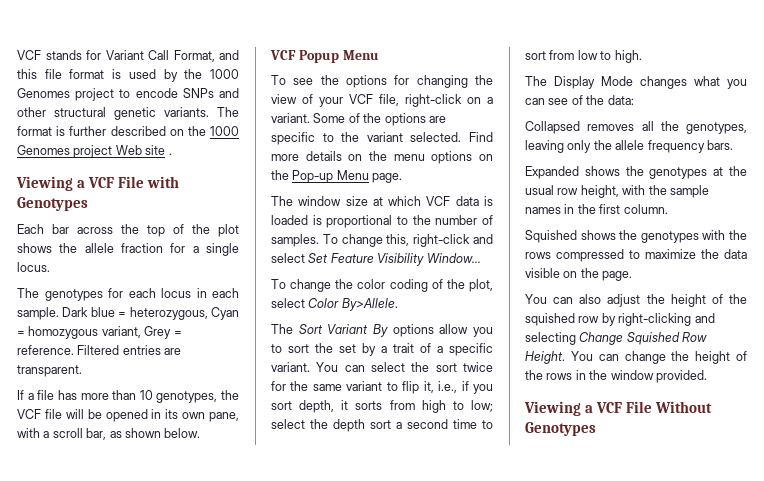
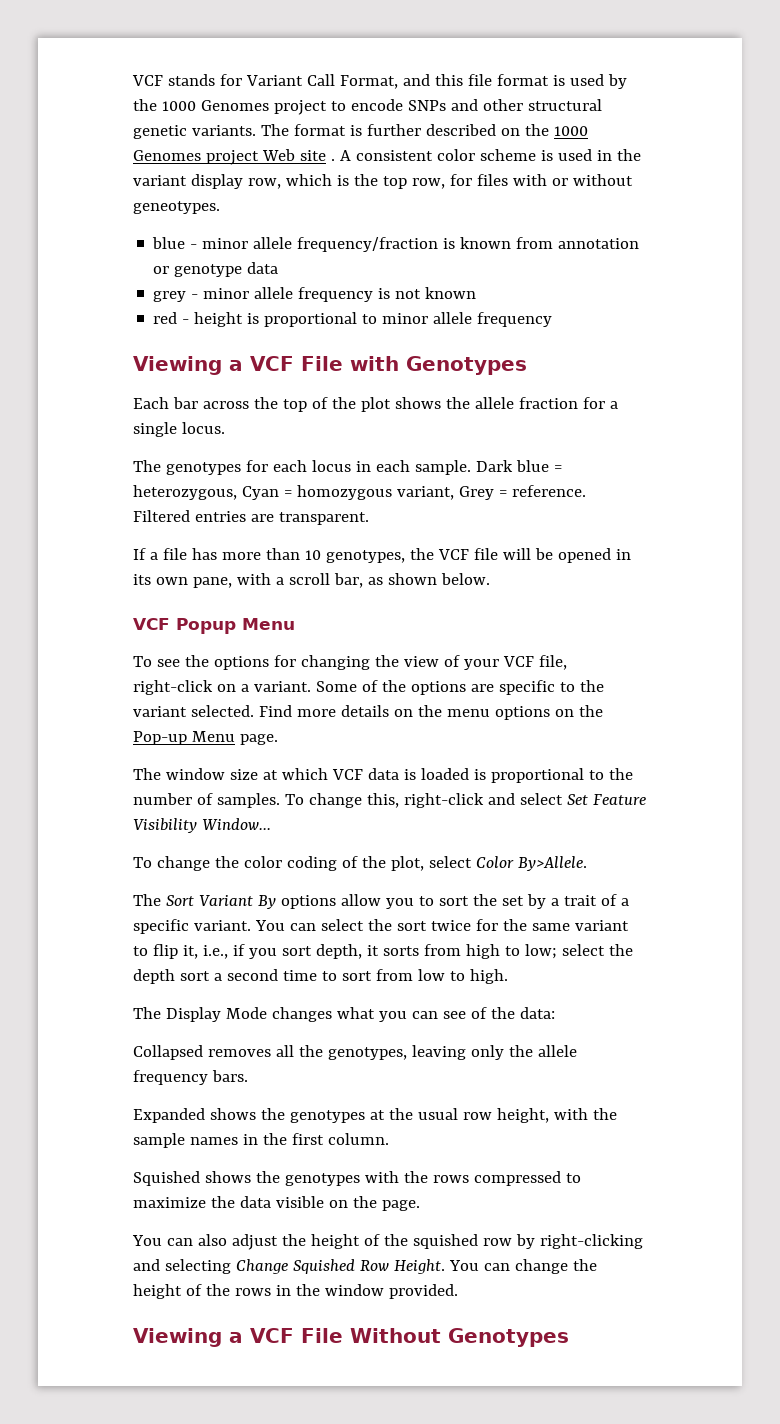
+ A consistent color scheme is used in the variant display row, which is the top row, for files with or without geneotypes.
+ blue - minor allele frequency/fraction is known from annotation or genotype data
+ grey - minor allele frequency is not known
+ red - height is proportional to minor allele frequency

